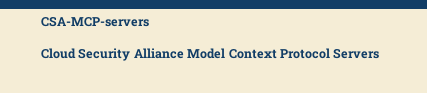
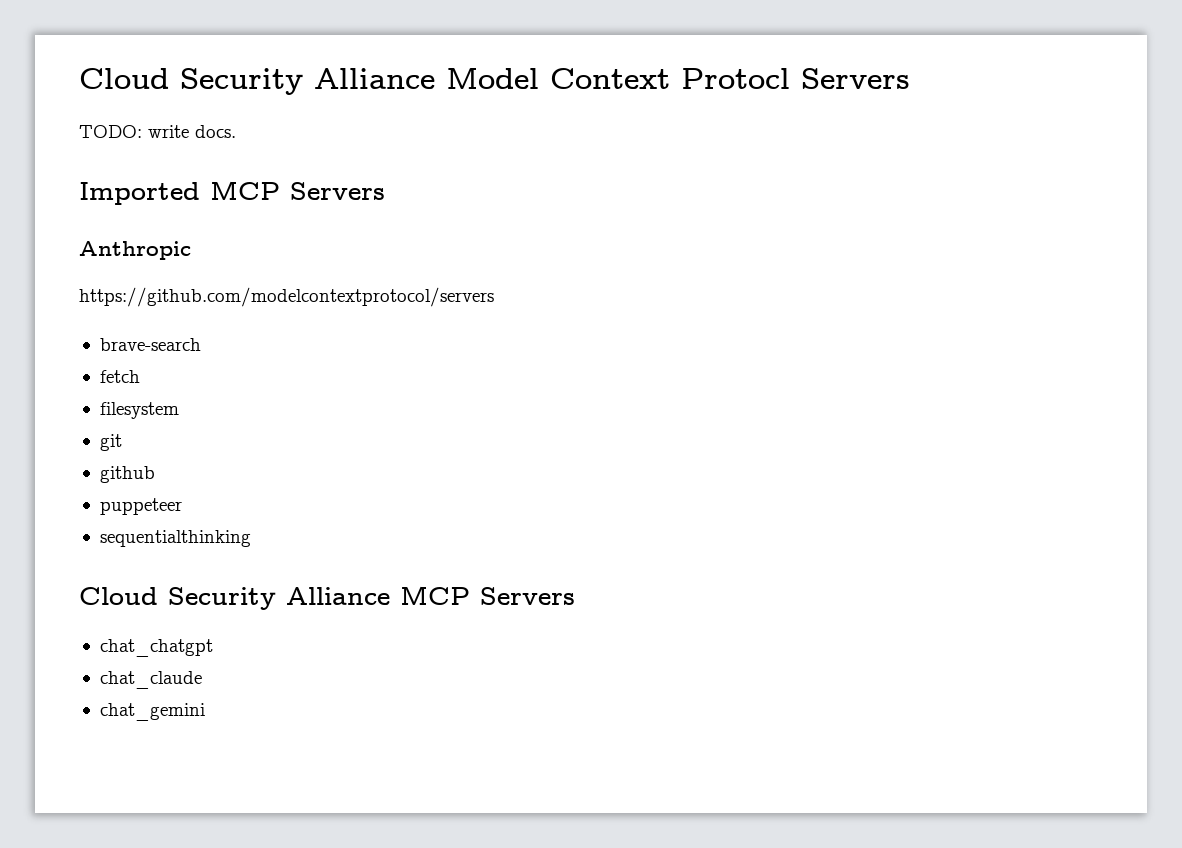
- CSA-MCP-servers
- Cloud Security Alliance Model Context Protocol Servers
+ Cloud Security Alliance Model Context Protocl Servers
+ TODO: write docs.
+ Imported MCP Servers
+ Anthropic
+ https://github.com/modelcontextprotocol/servers
+ brave-search
+ fetch
+ filesystem
+ git
+ github
+ puppeteer
+ sequentialthinking
+ Cloud Security Alliance MCP Servers
+ chat_chatgpt
+ chat_claude
+ chat_gemini

